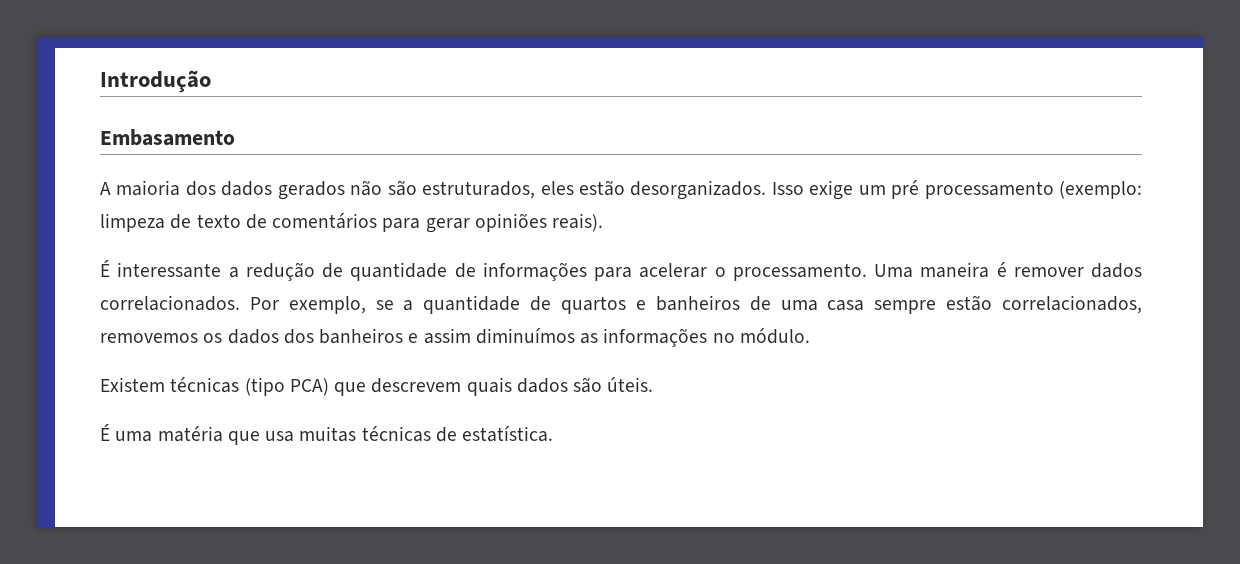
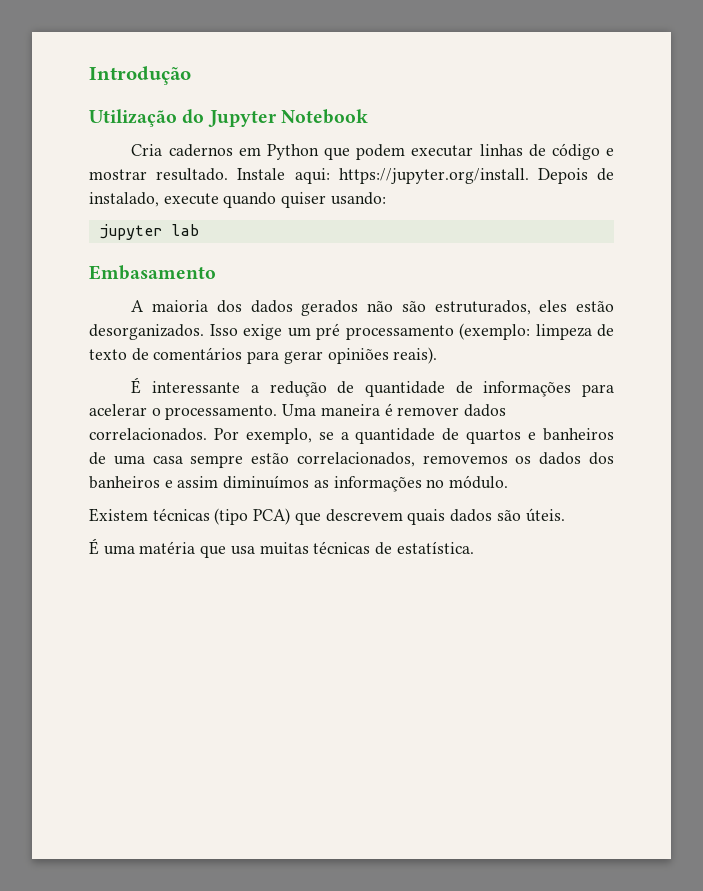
+ Utilização do Jupyter Notebook
+ Cria cadernos em Python que podem executar linhas de código e mostrar resultado. Instale aqui: https://jupyter.org/install. Depois de instalado, execute quando quiser usando:
+ jupyter lab

